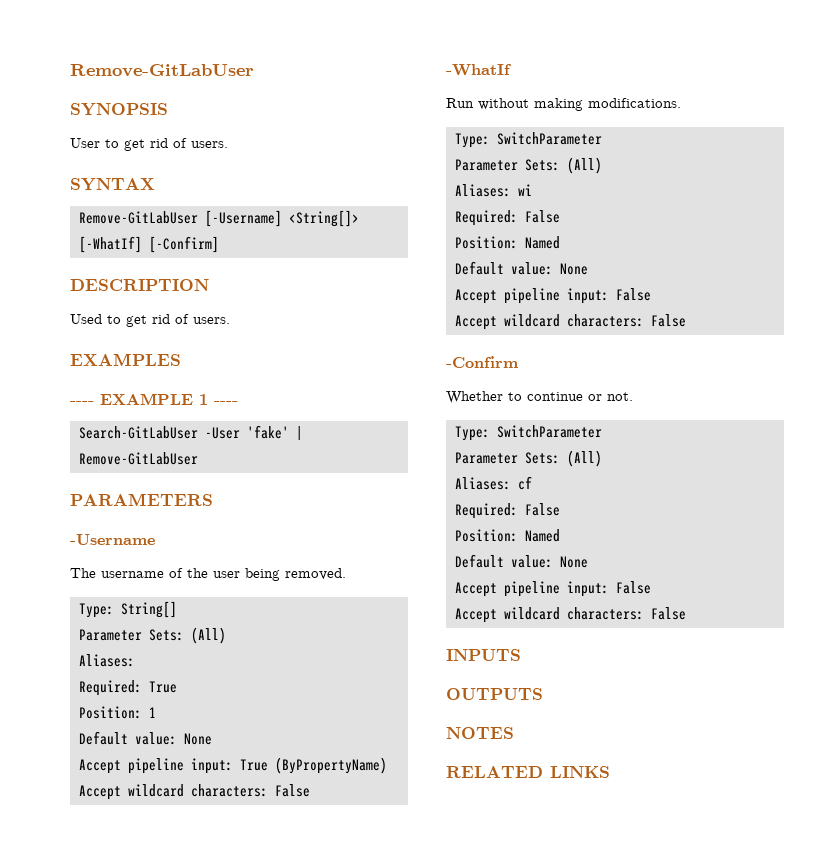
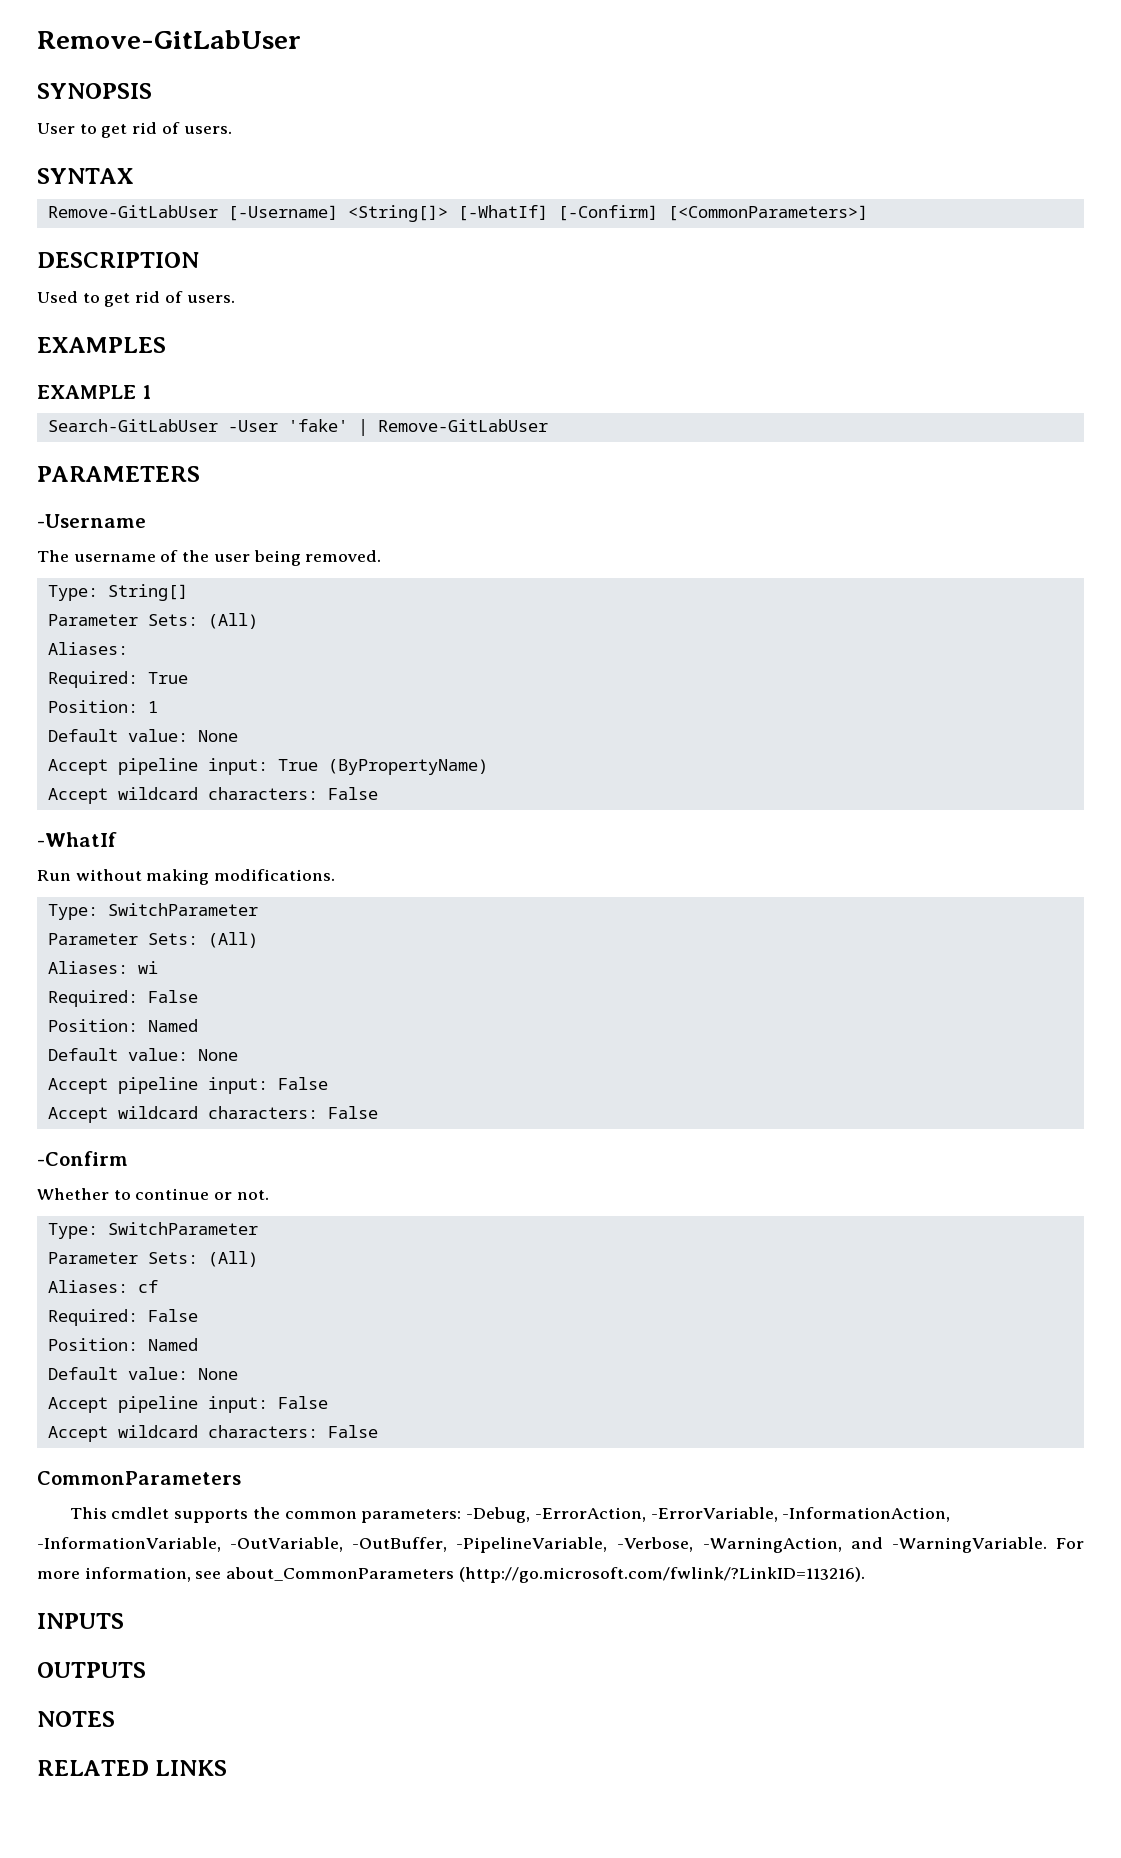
- Remove-GitLabUser [-Username] <String[]> [-WhatIf] [-Confirm]
+ Remove-GitLabUser [-Username] <String[]> [-WhatIf] [-Confirm] [<CommonParameters>]
- ---- EXAMPLE 1 ----
+ EXAMPLE 1
+ CommonParameters
+ This cmdlet supports the common parameters: -Debug, -ErrorAction, -ErrorVariable, -InformationAction, -InformationVariable, -OutVariable, -OutBuffer, -PipelineVariable, -Verbose, -WarningAction, and -WarningVariable. For more information, see about_CommonParameters (http://go.microsoft.com/fwlink/?LinkID=113216).

